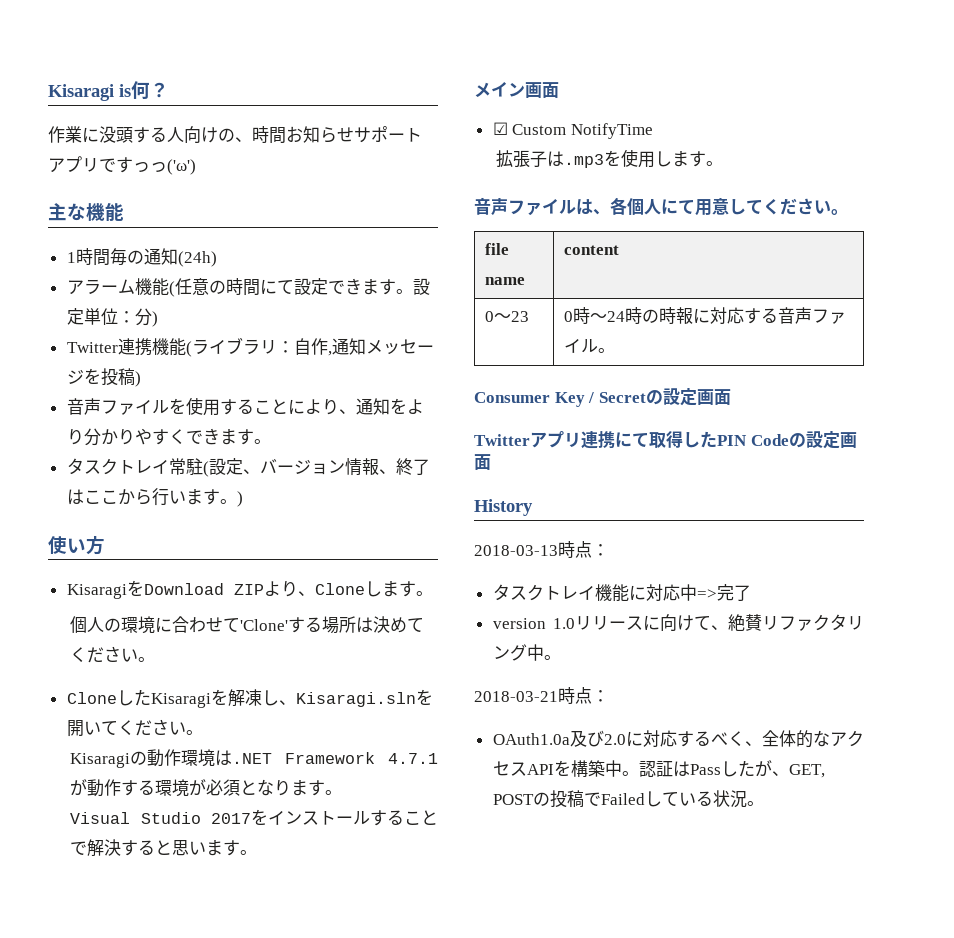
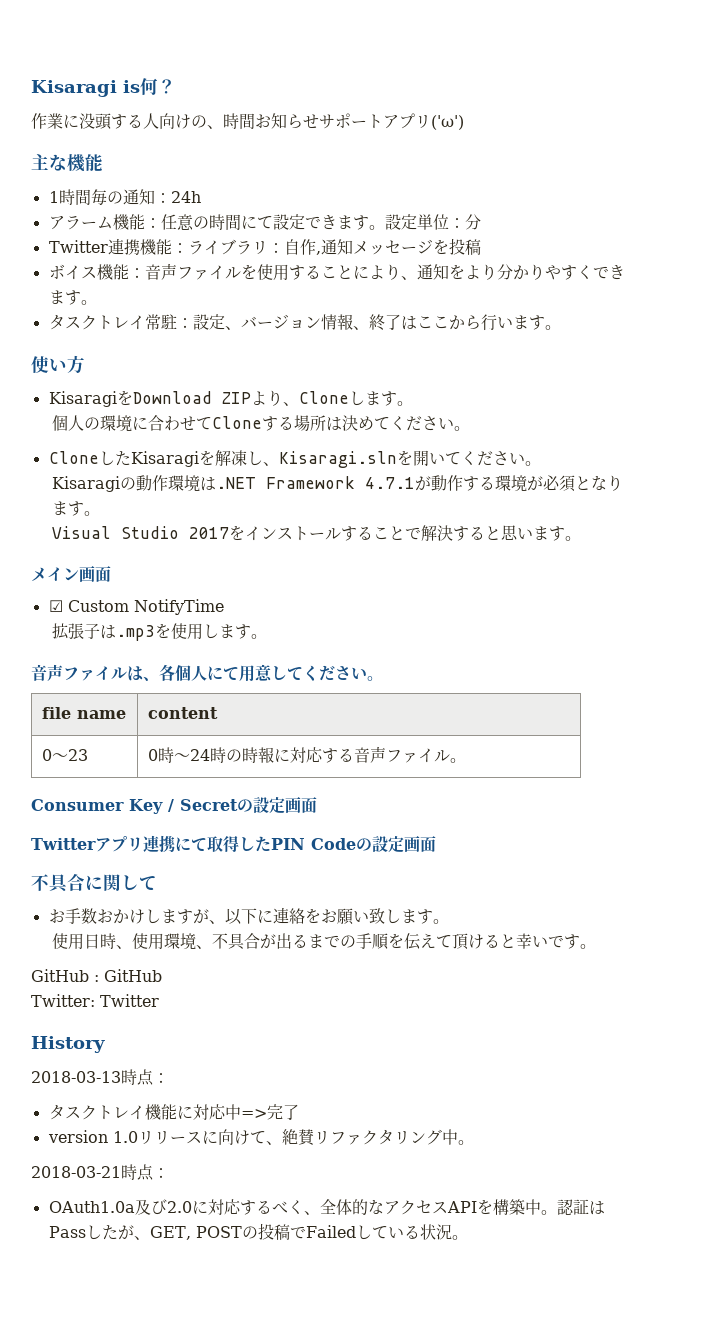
- 作業に没頭する人向けの、時間お知らせサポートアプリですっっ('ω')
+ 作業に没頭する人向けの、時間お知らせサポートアプリ('ω')
- 1時間毎の通知(24h)
+ 1時間毎の通知：24h
- アラーム機能(任意の時間にて設定できます。
+ アラーム機能：任意の時間にて設定できます。
- 設定単位：分)
+ 設定単位：分
- Twitter連携機能(ライブラリ：自作,通知メッセージを投稿)
- 音声ファイルを使用することにより、通知をより分かりやすくできます。
+ Twitter連携機能：ライブラリ：自作,通知メッセージを投稿
+ ボイス機能：音声ファイルを使用することにより、通知をより分かりやすくできます。
- タスクトレイ常駐(設定、バージョン情報、終了はここから行います。)
+ タスクトレイ常駐：設定、バージョン情報、終了はここから行います。
- 個人の環境に合わせて'Clone'する場所は決めてください。
+ 個人の環境に合わせてCloneする場所は決めてください。
+ 不具合に関して
+ お手数おかけしますが、以下に連絡をお願い致します。
+ 使用日時、使用環境、不具合が出るまでの手順を伝えて頂けると幸いです。
+ GitHub : GitHub
+ Twitter: Twitter

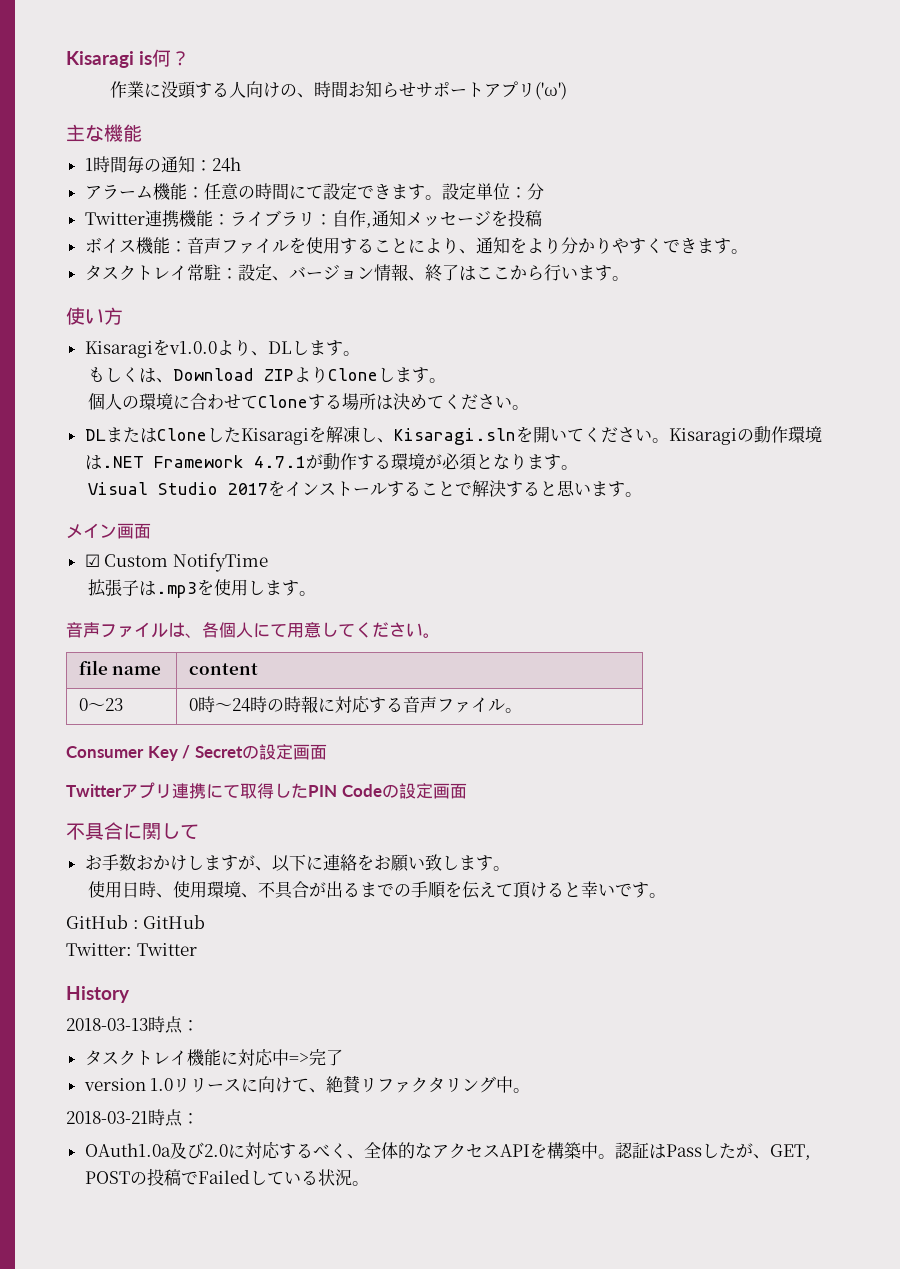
- KisaragiをDownload ZIPより、Cloneします。
+ Kisaragiをv1.0.0より、DLします。
+ もしくは、Download ZIPよりCloneします。
- CloneしたKisaragiを解凍し、Kisaragi.slnを開いてください。
- Kisaragiの動作環境は.NET Framework 4.7.1が動作する環境が必須となります。
+ DLまたはCloneしたKisaragiを解凍し、Kisaragi.slnを開いてください。Kisaragiの動作環境は.NET Framework 4.7.1が動作する環境が必須となります。

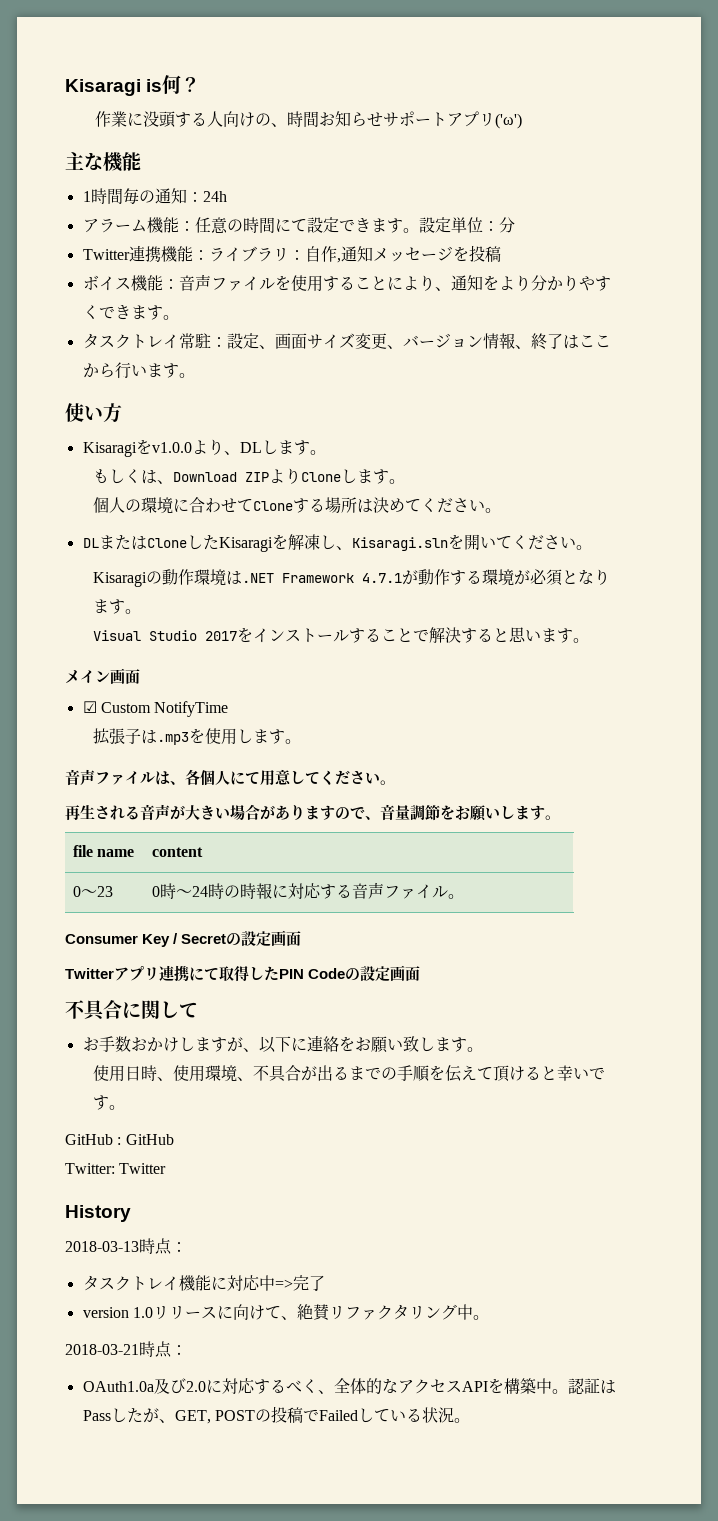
- タスクトレイ常駐：設定、バージョン情報、終了はここから行います。
+ タスクトレイ常駐：設定、画面サイズ変更、バージョン情報、終了はここから行います。
- DLまたはCloneしたKisaragiを解凍し、Kisaragi.slnを開いてください。Kisaragiの動作環境は.NET Framework 4.7.1が動作する環境が必須となります。
+ DLまたはCloneしたKisaragiを解凍し、Kisaragi.slnを開いてください。
+ Kisaragiの動作環境は.NET Framework 4.7.1が動作する環境が必須となります。
+ 再生される音声が大きい場合がありますので、音量調節をお願いします。

